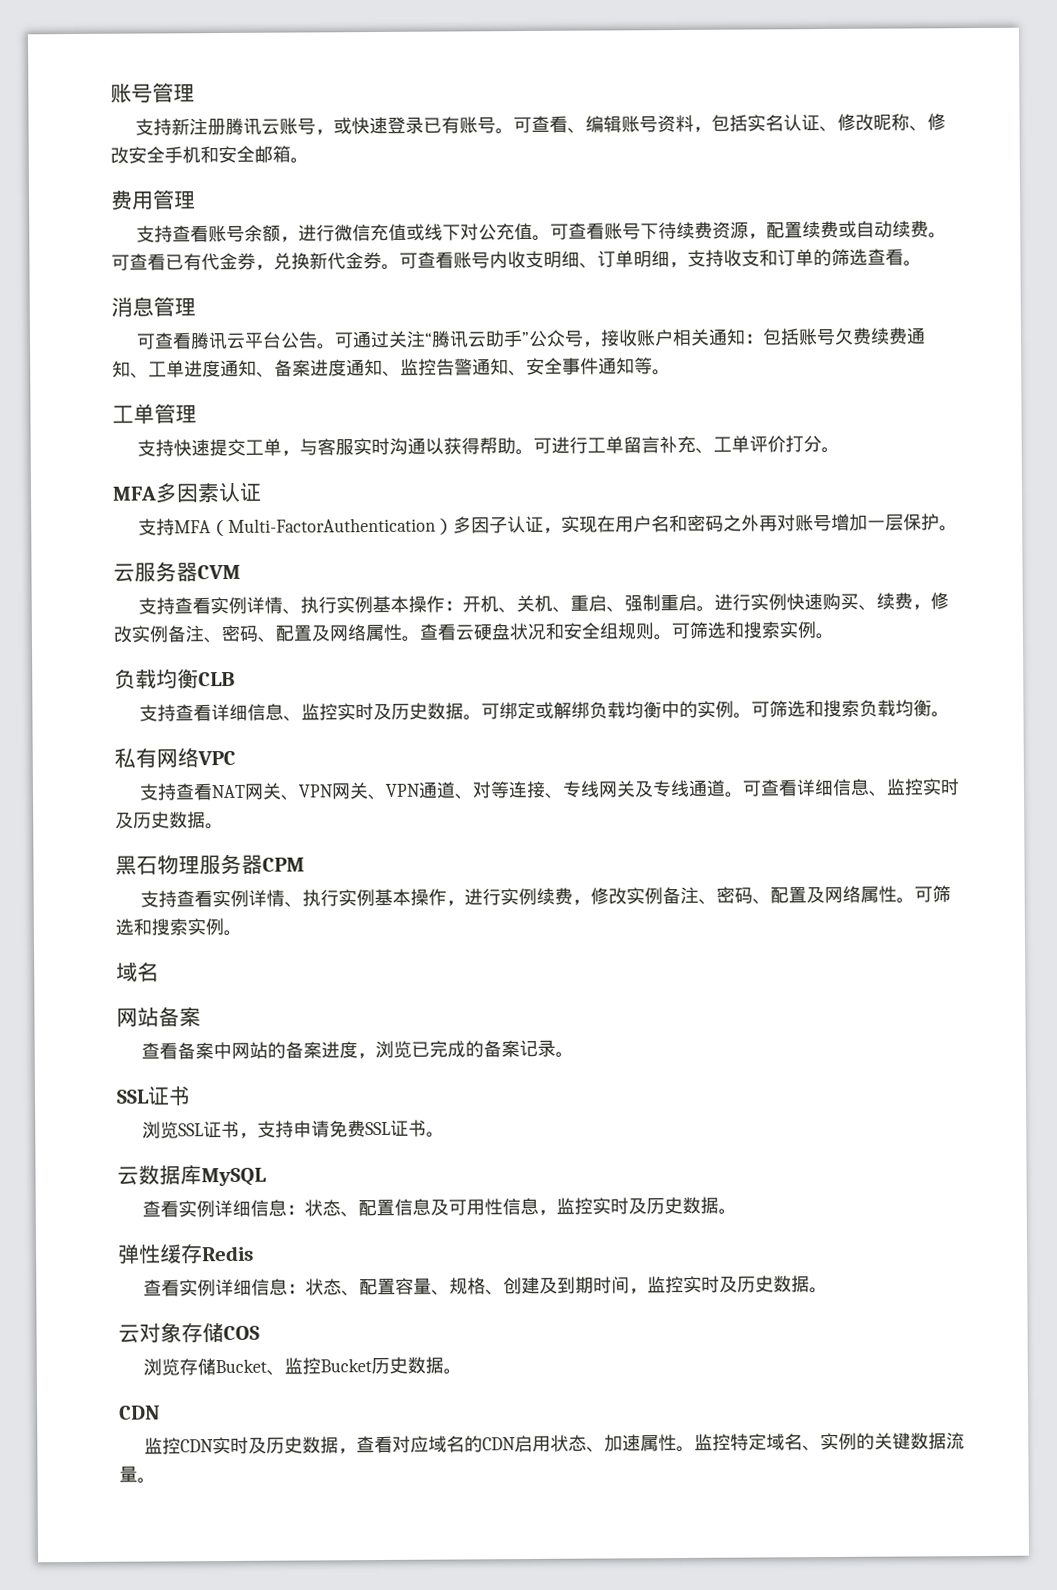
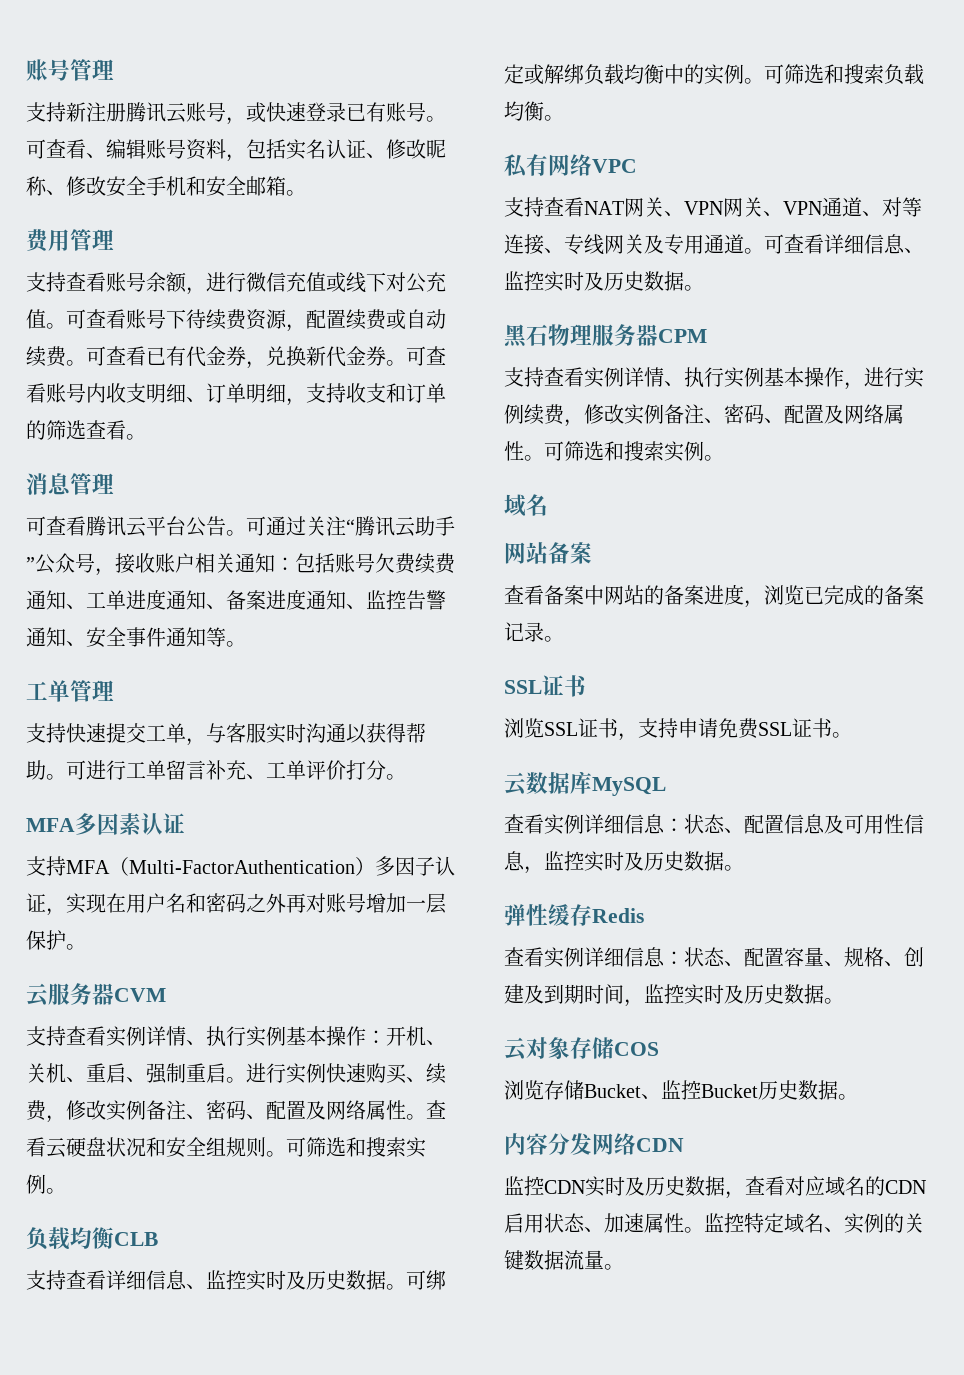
- 支持查看NAT网关、VPN网关、VPN通道、对等连接、专线网关及专线通道。
+ 支持查看NAT网关、VPN网关、VPN通道、对等连接、专线网关及专用通道。
  浏览存储Bucket、监控Bucket历史数据。
- CDN
+ 内容分发网络CDN

